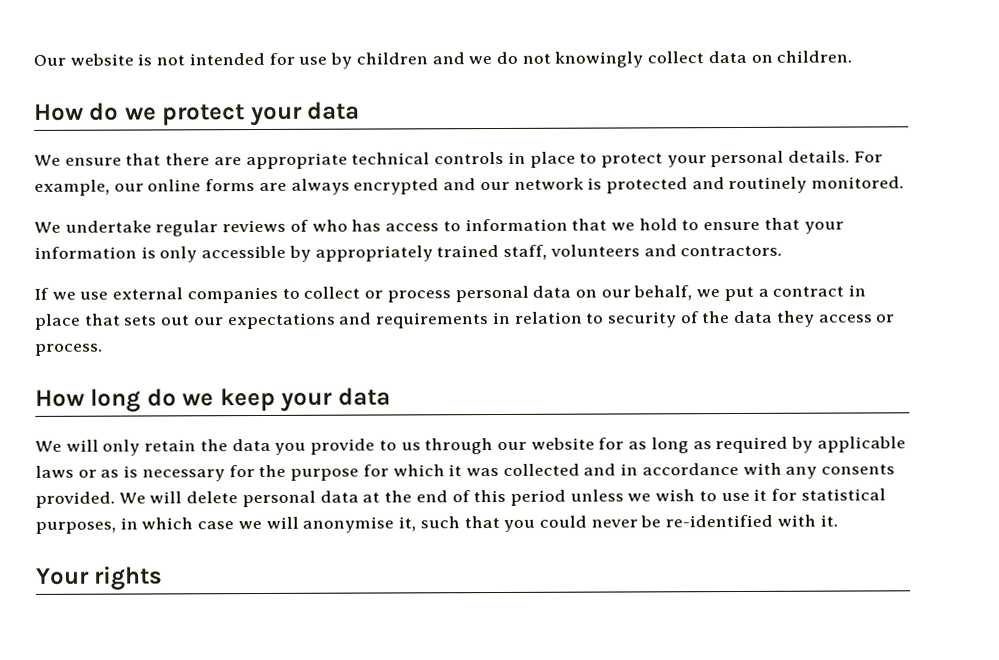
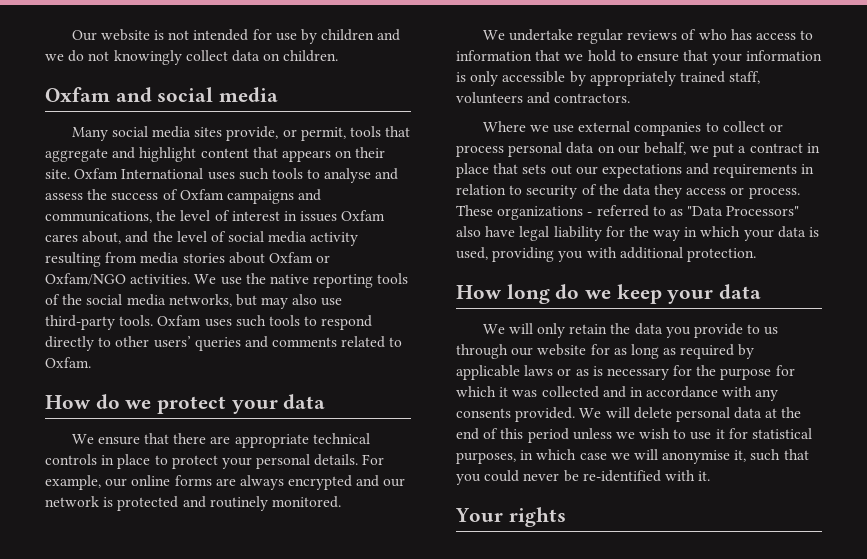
+ Oxfam and social media
+ Many social media sites provide, or permit, tools that aggregate and highlight content that appears on their site. Oxfam International uses such tools to analyse and assess the success of Oxfam campaigns and communications, the level of interest in issues Oxfam cares about, and the level of social media activity resulting from media stories about Oxfam or Oxfam/NGO activities. We use the native reporting tools of the social media networks, but may also use third-party tools. Oxfam uses such tools to respond directly to other users’ queries and comments related to Oxfam.
- If we use external companies to collect or process personal data on our behalf, we put a contract in place that sets out our expectations and requirements in relation to security of the data they access or process.
+ Where we use external companies to collect or process personal data on our behalf, we put a contract in place that sets out our expectations and requirements in relation to security of the data they access or process. These organizations - referred to as "Data Processors" also have legal liability for the way in which your data is used, providing you with additional protection.

